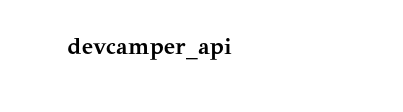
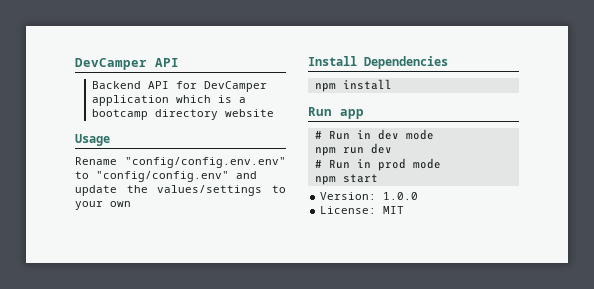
- devcamper_api
+ DevCamper API
+ Backend API for DevCamper application which is a bootcamp directory website
+ Usage
+ Rename "config/config.env.env" to "config/config.env" and update the values/settings to your own
+ Install Dependencies
+ npm install
+ Run app
+ # Run in dev mode
+ npm run dev
+ # Run in prod mode
+ npm start
+ Version: 1.0.0
+ License: MIT

